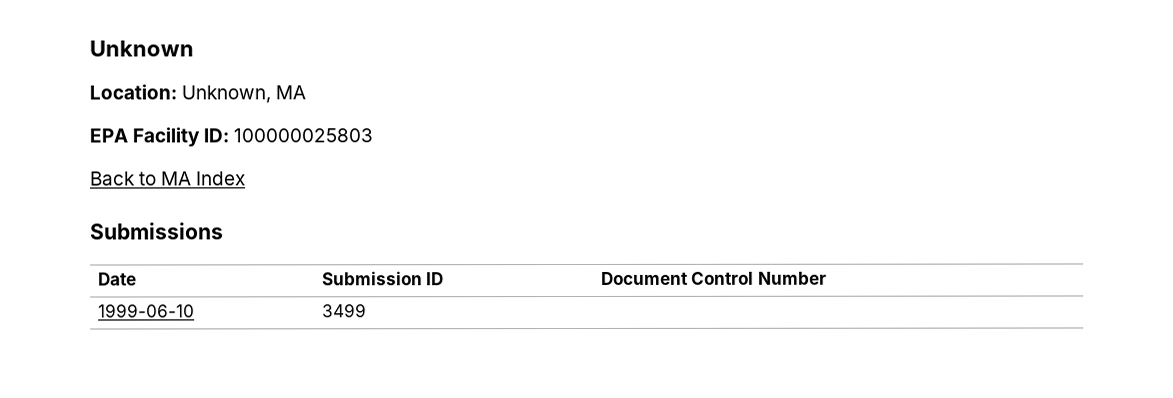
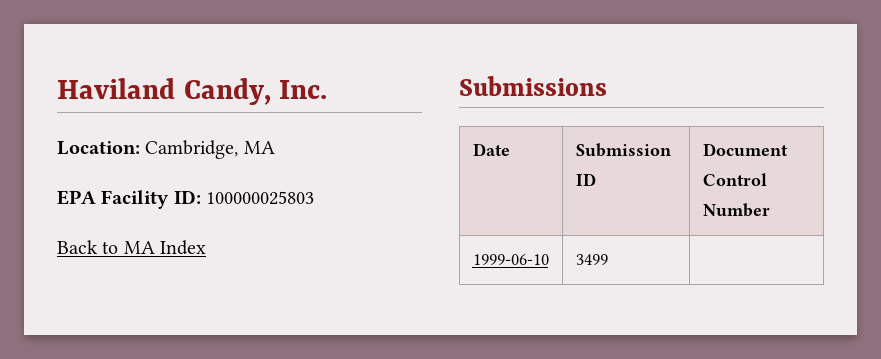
- Unknown
+ Haviland Candy, Inc.
- Location: Unknown, MA
+ Location: Cambridge, MA

